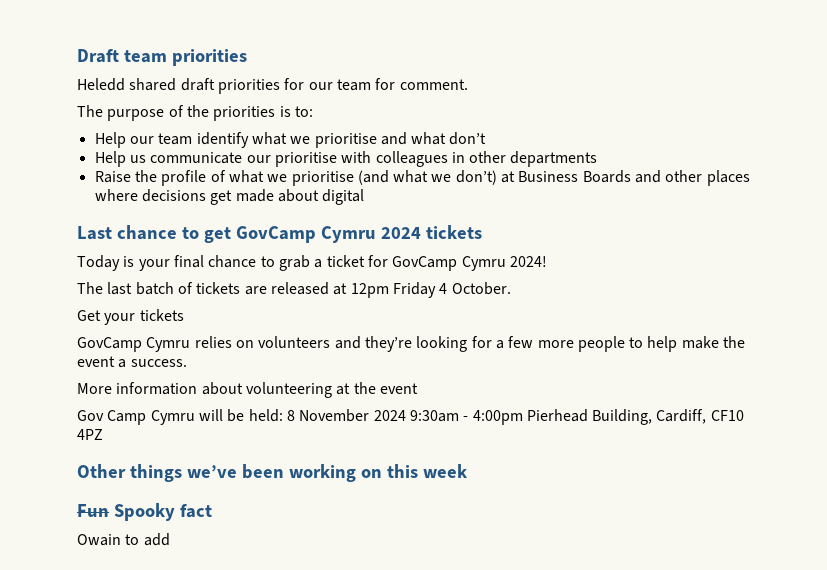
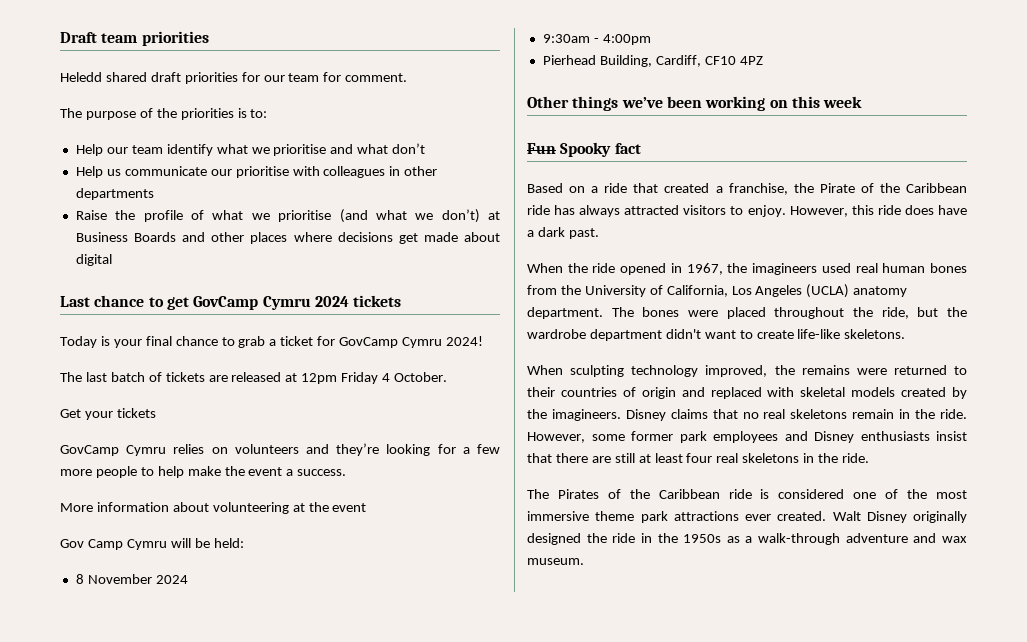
- Gov Camp Cymru will be held: 8 November 2024 9:30am - 4:00pm Pierhead Building, Cardiff, CF10 4PZ
+ Gov Camp Cymru will be held:
+ 8 November 2024
+ 9:30am - 4:00pm
+ Pierhead Building, Cardiff, CF10 4PZ
- Owain to add
+ Based on a ride that created a franchise, the Pirate of the Caribbean ride has always attracted visitors to enjoy. However, this ride does have a dark past.
+ When the ride opened in 1967, the imagineers used real human bones from the University of California, Los Angeles (UCLA) anatomy department. The bones were placed throughout the ride, but the wardrobe department didn't want to create life-like skeletons.
+ When sculpting technology improved, the remains were returned to their countries of origin and replaced with skeletal models created by the imagineers. Disney claims that no real skeletons remain in the ride. However, some former park employees and Disney enthusiasts insist that there are still at least four real skeletons in the ride.
+ The Pirates of the Caribbean ride is considered one of the most immersive theme park attractions ever created. Walt Disney originally designed the ride in the 1950s as a walk-through adventure and wax museum.

